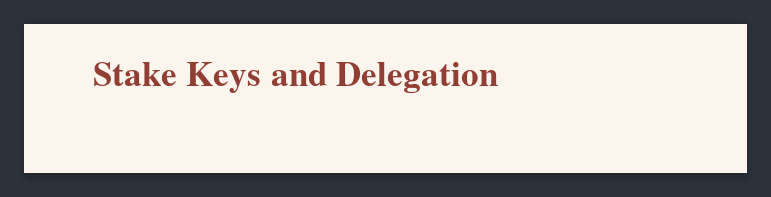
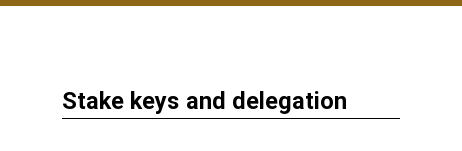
- Stake Keys and Delegation
+ Stake keys and delegation

